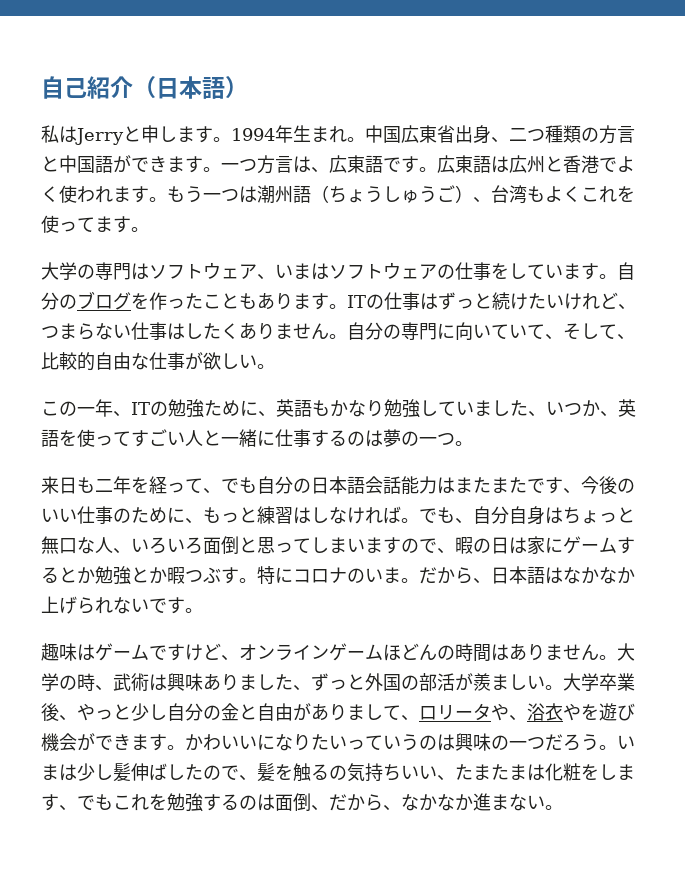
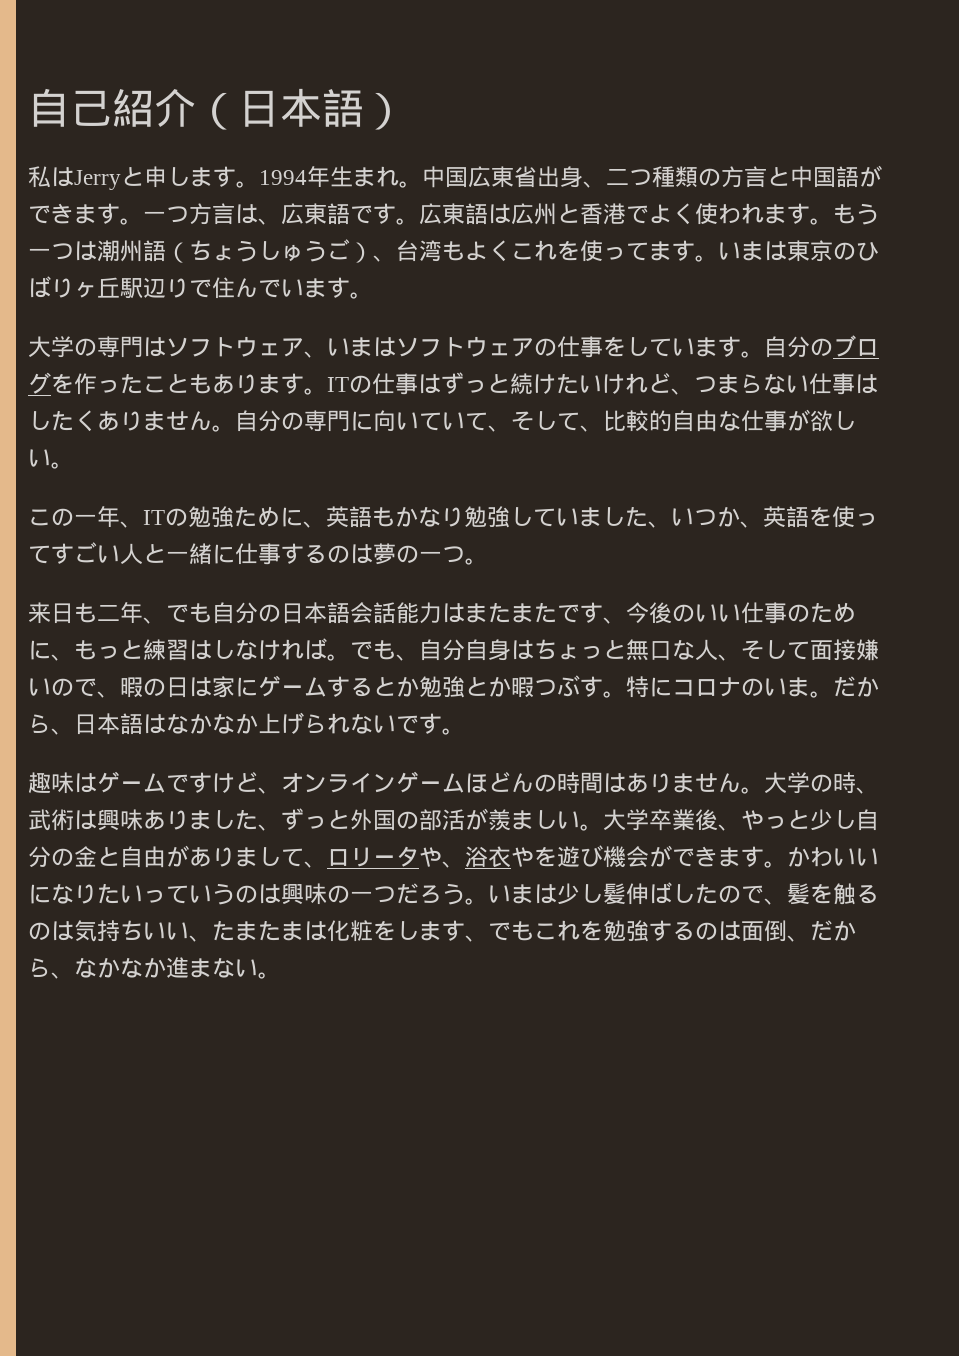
+ いまは東京のひばりヶ丘駅辺りで住んでいます。
- 来日も二年を経って、でも自分の日本語会話能力はまたまたです、今後のいい仕事のために、もっと練習はしなければ。
+ 来日も二年、でも自分の日本語会話能力はまたまたです、今後のいい仕事のために、もっと練習はしなければ。
- でも、自分自身はちょっと無口な人、いろいろ面倒と思ってしまいますので、暇の日は家にゲームするとか勉強とか暇つぶす。
+ でも、自分自身はちょっと無口な人、そして面接嫌いので、暇の日は家にゲームするとか勉強とか暇つぶす。
- いまは少し髪伸ばしたので、髪を触るの気持ちいい、たまたまは化粧をします、でもこれを勉強するのは面倒、だから、なかなか進まない。
+ いまは少し髪伸ばしたので、髪を触るのは気持ちいい、たまたまは化粧をします、でもこれを勉強するのは面倒、だから、なかなか進まない。

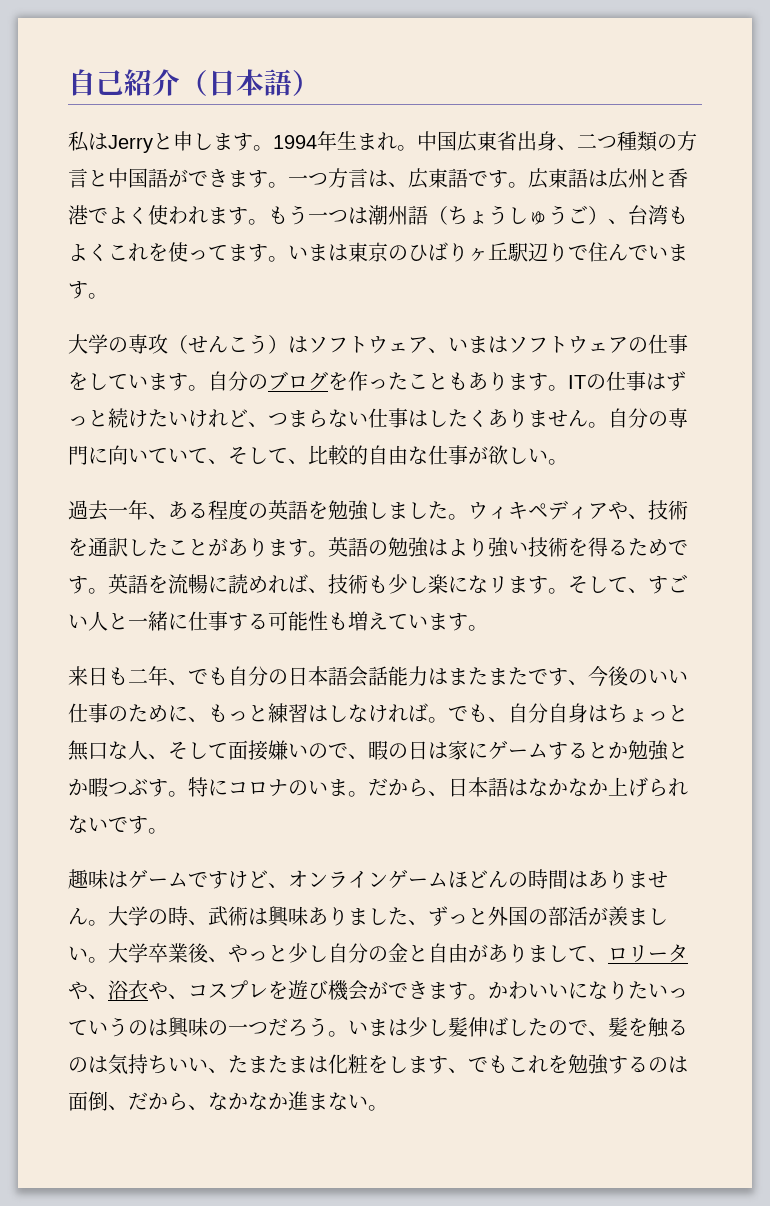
- 大学の専門はソフトウェア、いまはソフトウェアの仕事をしています。
+ 大学の専攻（せんこう）はソフトウェア、いまはソフトウェアの仕事をしています。
- この一年、ITの勉強ために、英語もかなり勉強していました、いつか、英語を使ってすごい人と一緒に仕事するのは夢の一つ。
+ 過去一年、ある程度の英語を勉強しました。ウィキペディアや、技術を通訳したことがあります。英語の勉強はより強い技術を得るためです。英語を流暢に読めれば、技術も少し楽になリます。そして、すごい人と一緒に仕事する可能性も増えています。
- 大学卒業後、やっと少し自分の金と自由がありまして、ロリータや、浴衣やを遊び機会ができます。
+ 大学卒業後、やっと少し自分の金と自由がありまして、ロリータや、浴衣や、コスプレを遊び機会ができます。

